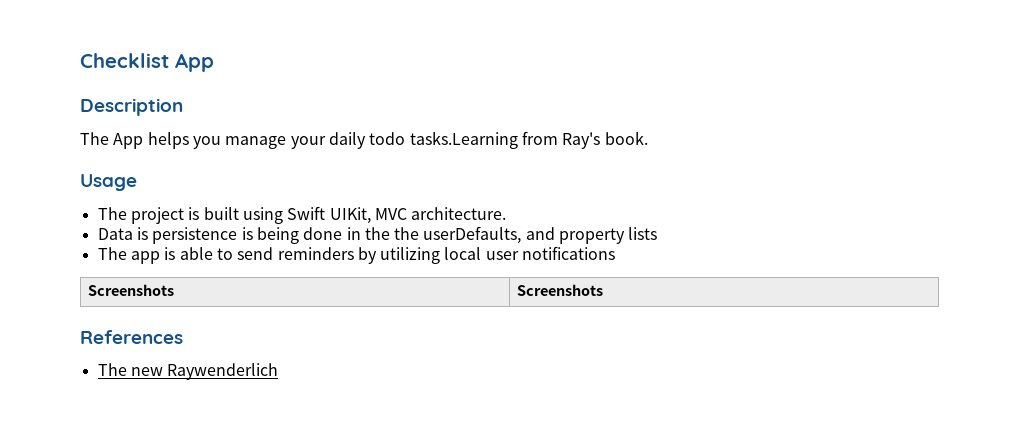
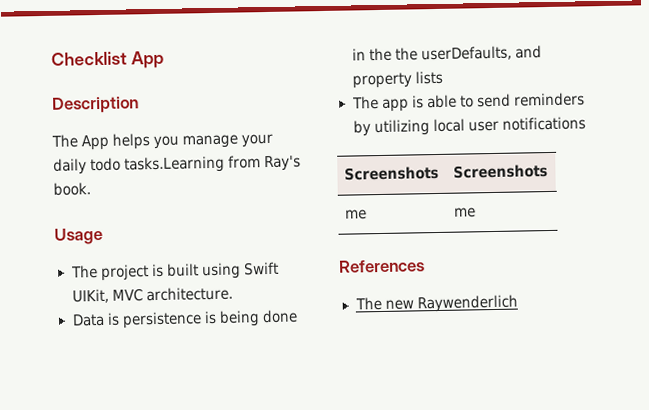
+ me | me

